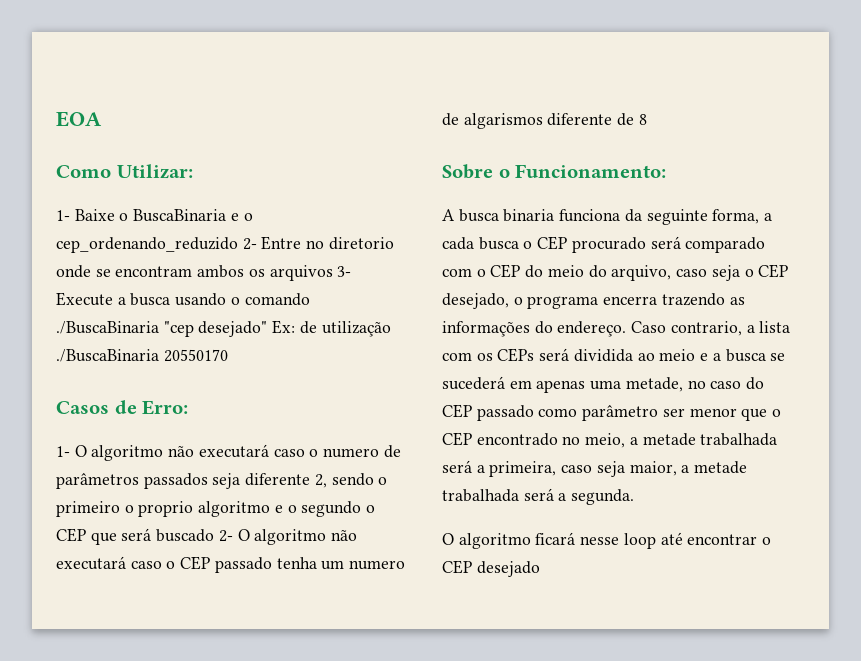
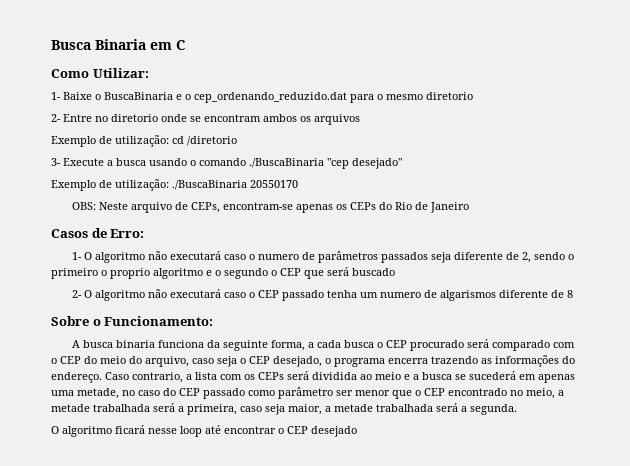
- EOA
+ Busca Binaria em C
- 1- Baixe o BuscaBinaria e o cep_ordenando_reduzido 2- Entre no diretorio onde se encontram ambos os arquivos 3- Execute a busca usando o comando ./BuscaBinaria "cep desejado" Ex: de utilização ./BuscaBinaria 20550170
+ 1- Baixe o BuscaBinaria e o cep_ordenando_reduzido.dat para o mesmo diretorio
+ 2- Entre no diretorio onde se encontram ambos os arquivos
+ Exemplo de utilização: cd /diretorio
+ 3- Execute a busca usando o comando ./BuscaBinaria "cep desejado"
+ Exemplo de utilização: ./BuscaBinaria 20550170
+ OBS: Neste arquivo de CEPs, encontram-se apenas os CEPs do Rio de Janeiro
- 1- O algoritmo não executará caso o numero de parâmetros passados seja diferente 2, sendo o primeiro o proprio algoritmo e o segundo o CEP que será buscado 2- O algoritmo não executará caso o CEP passado tenha um numero de algarismos diferente de 8
+ 1- O algoritmo não executará caso o numero de parâmetros passados seja diferente de 2, sendo o primeiro o proprio algoritmo e o segundo o CEP que será buscado
+ 2- O algoritmo não executará caso o CEP passado tenha um numero de algarismos diferente de 8

